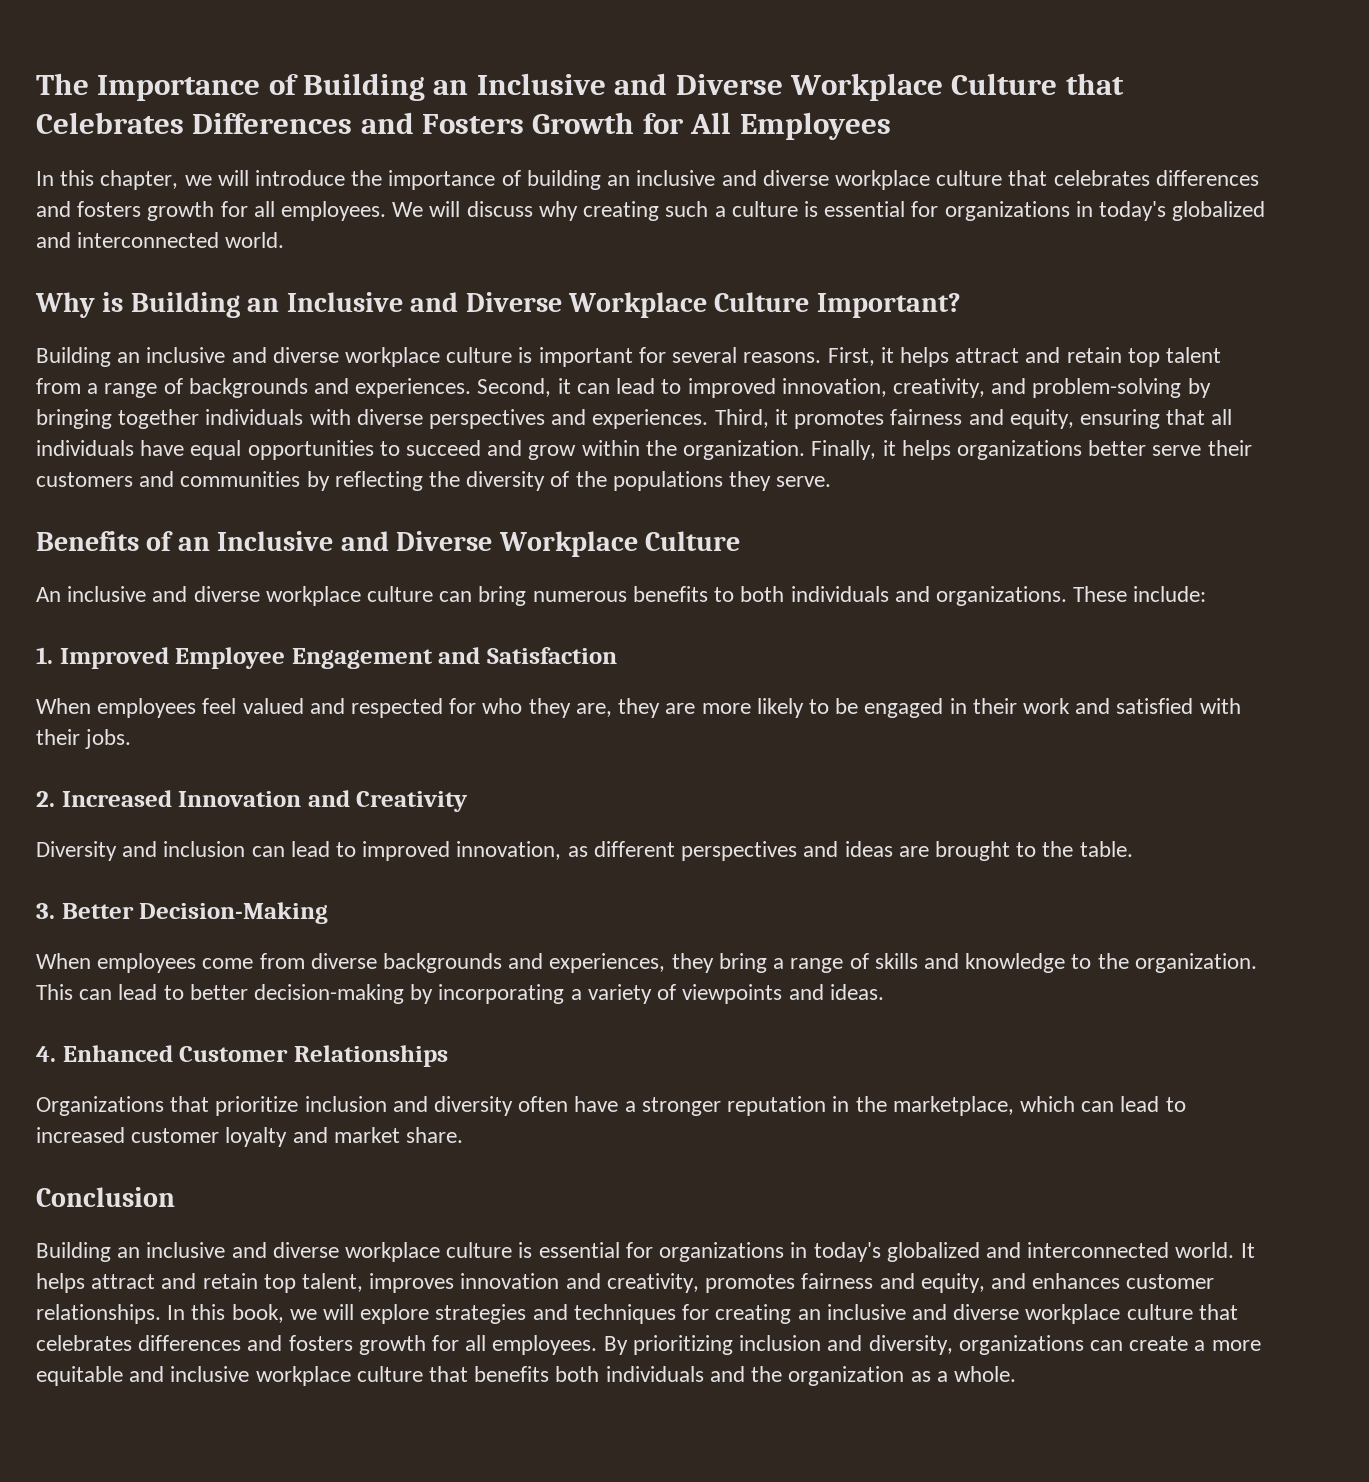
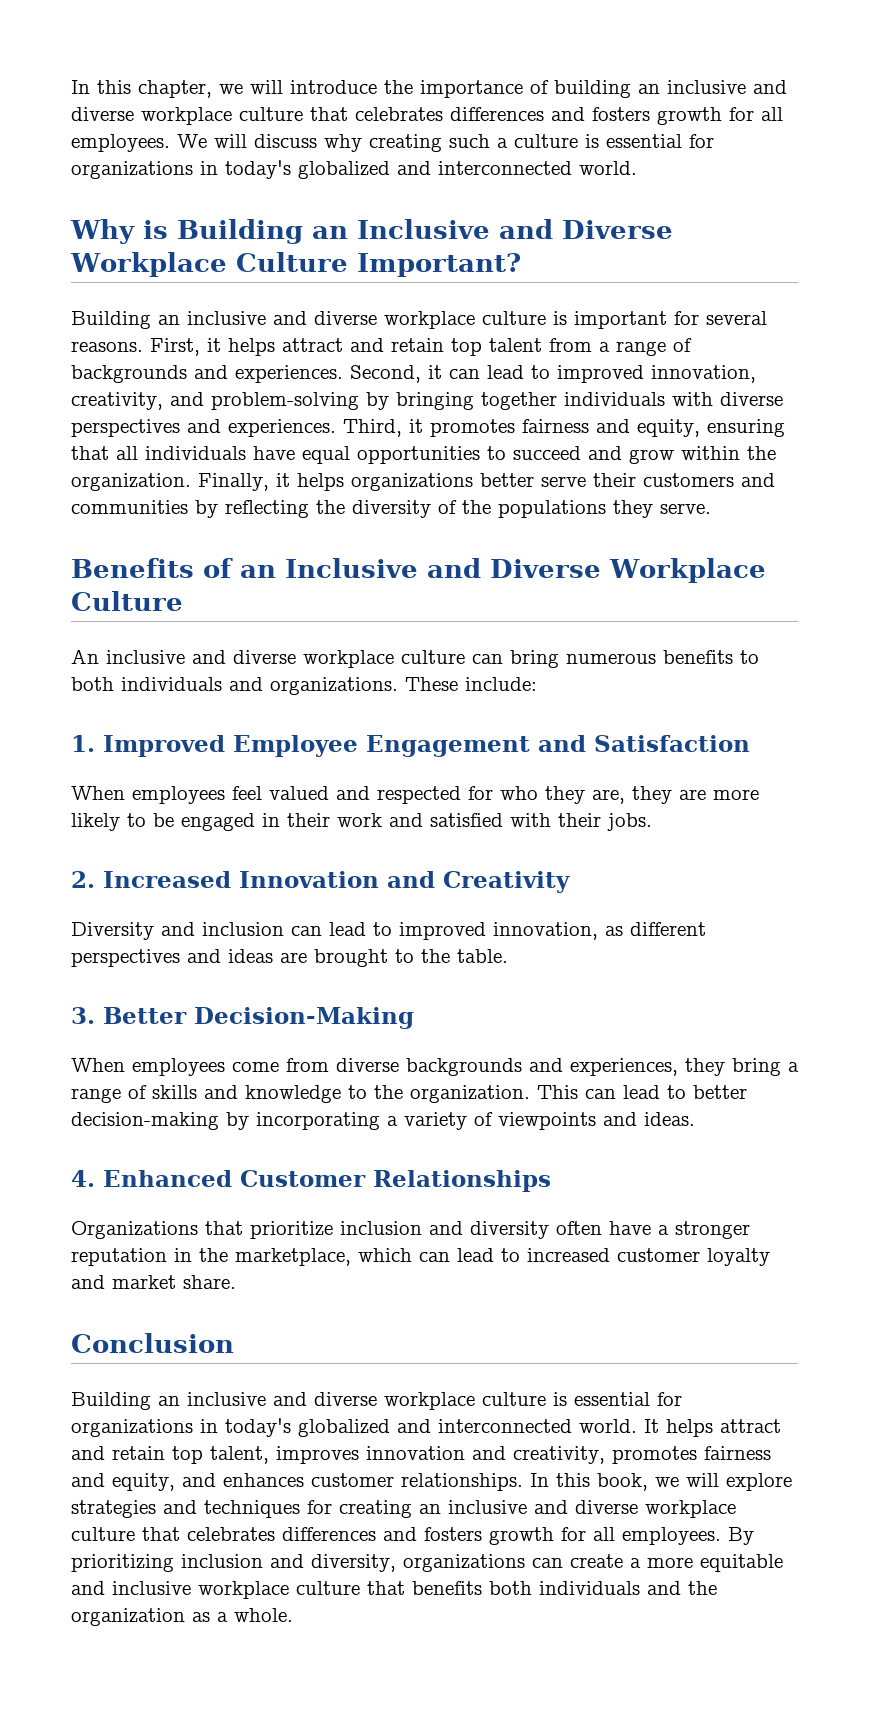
- The Importance of Building an Inclusive and Diverse Workplace Culture that Celebrates Differences and Fosters Growth for All Employees

